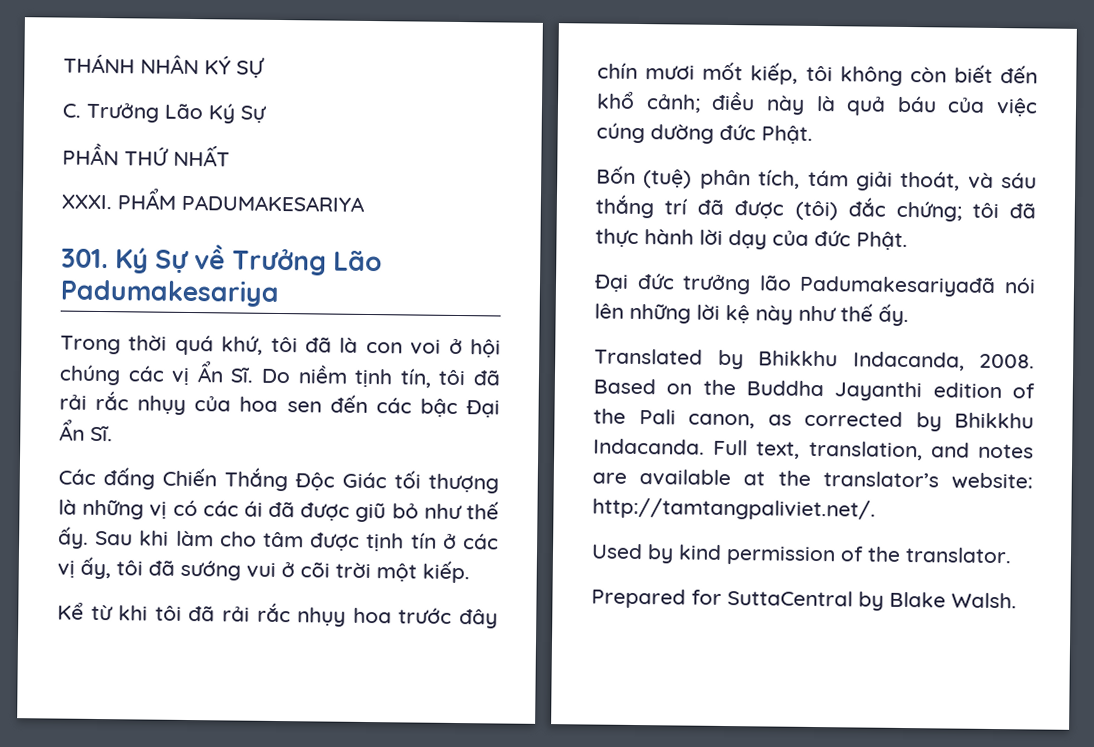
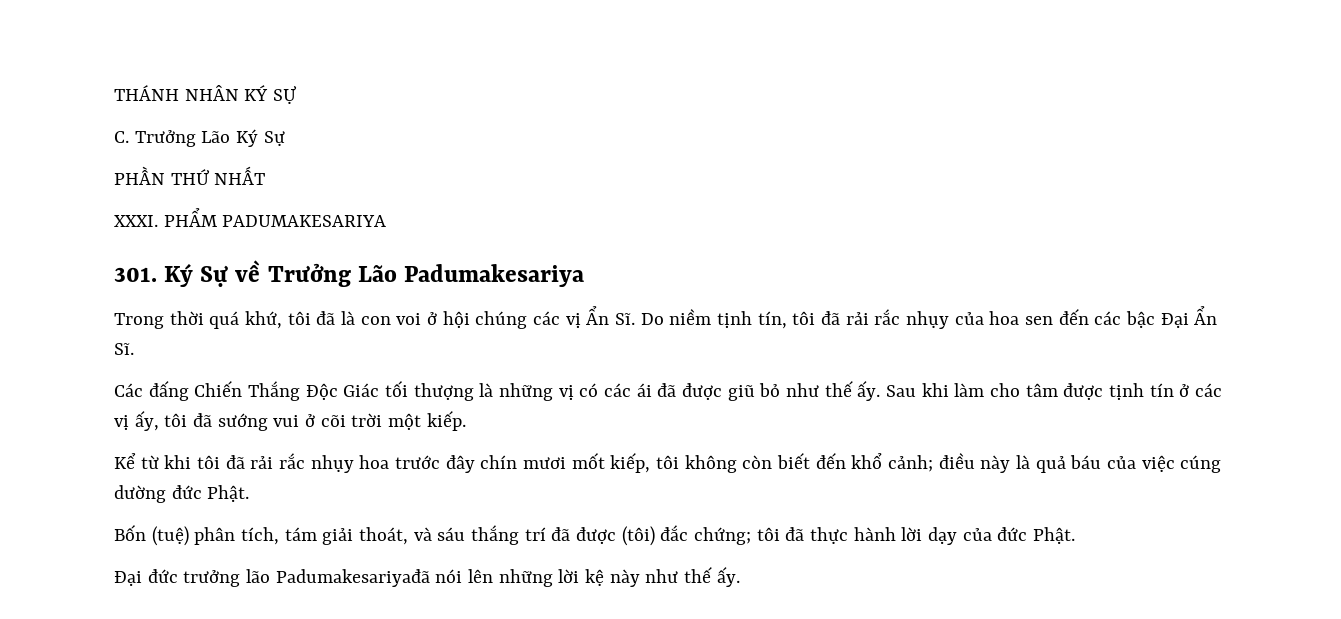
- Translated by Bhikkhu Indacanda, 2008. Based on the Buddha Jayanthi edition of the Pali canon, as corrected by Bhikkhu Indacanda. Full text, translation, and notes are available at the translator’s website: http://tamtangpaliviet.net/.
- Used by kind permission of the translator.
- Prepared for SuttaCentral by Blake Walsh.

